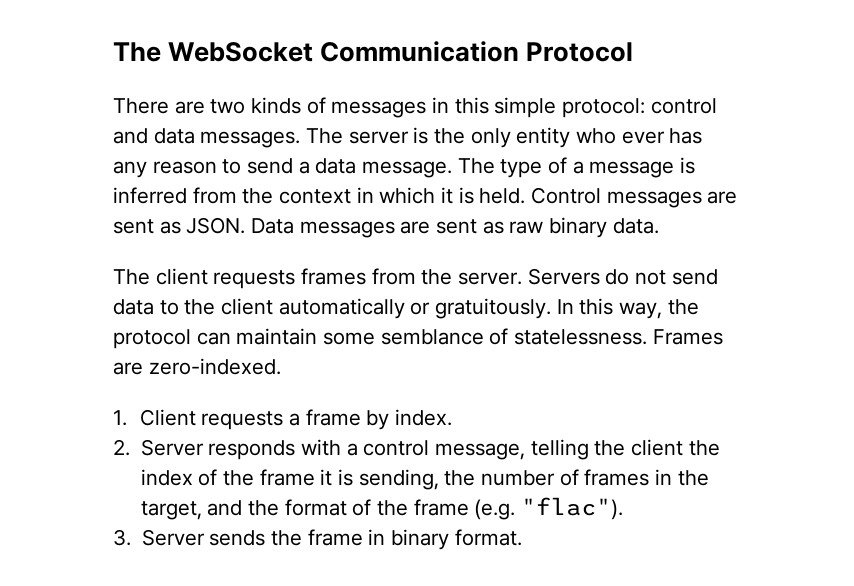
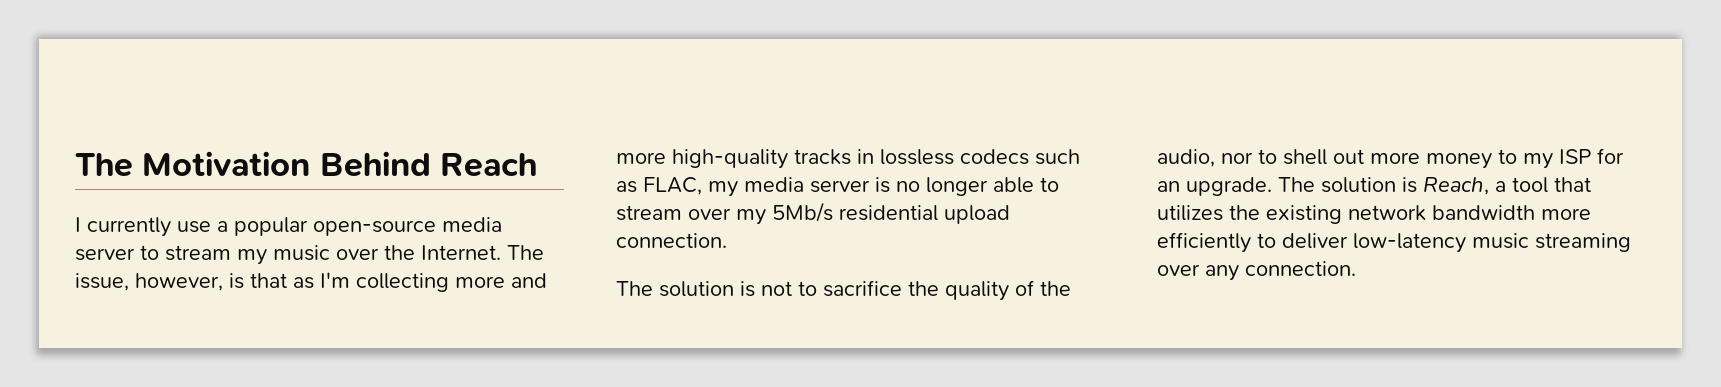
- The WebSocket Communication Protocol
- There are two kinds of messages in this simple protocol: control and data messages. The server is the only entity who ever has any reason to send a data message. The type of a message is inferred from the context in which it is held. Control messages are sent as JSON. Data messages are sent as raw binary data.
- The client requests frames from the server. Servers do not send data to the client automatically or gratuitously. In this way, the protocol can maintain some semblance of statelessness. Frames are zero-indexed.
- 1. Client requests a frame by index.
- 2. Server responds with a control message, telling the client the index of the frame it is sending, the number of frames in the target, and the format of the frame (e.g. "flac").
- 3. Server sends the frame in binary format.
+ The Motivation Behind Reach
+ I currently use a popular open-source media server to stream my music over the Internet. The issue, however, is that as I'm collecting more and more high-quality tracks in lossless codecs such as FLAC, my media server is no longer able to stream over my 5Mb/s residential upload connection.
+ The solution is not to sacrifice the quality of the audio, nor to shell out more money to my ISP for an upgrade. The solution is Reach, a tool that utilizes the existing network bandwidth more efficiently to deliver low-latency music streaming over any connection.

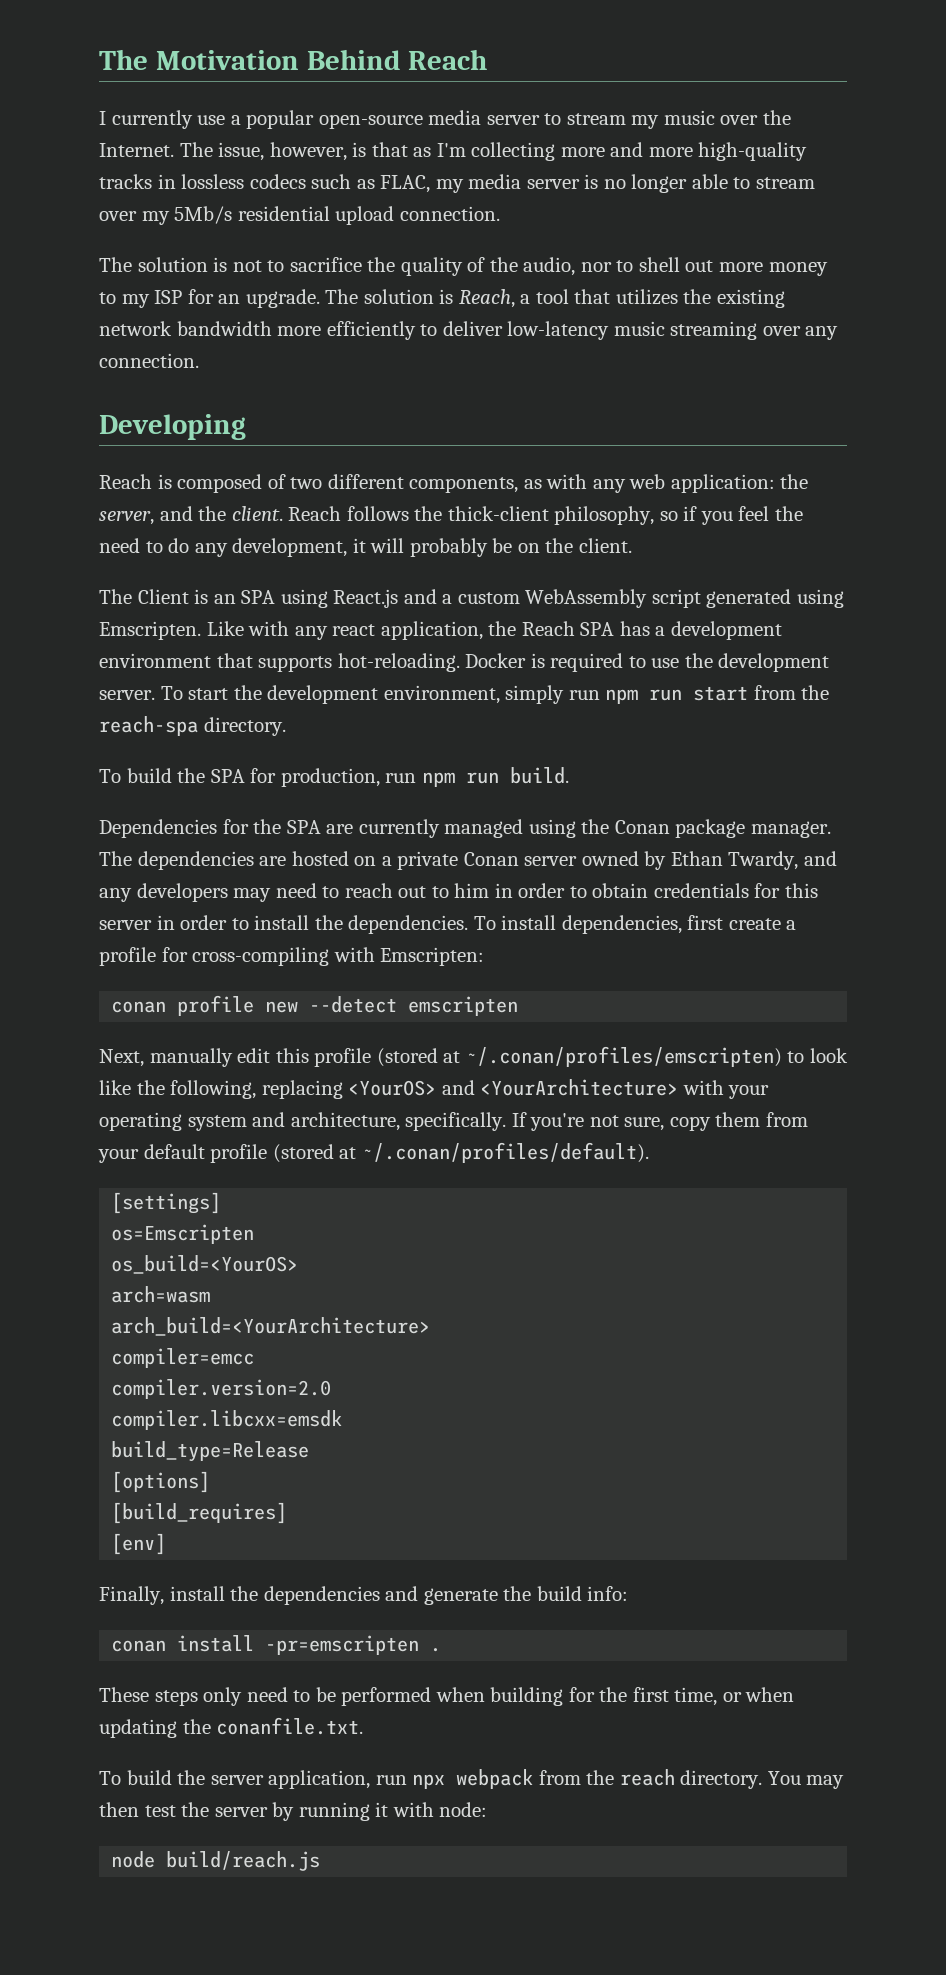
+ Developing
+ Reach is composed of two different components, as with any web application: the server, and the client. Reach follows the thick-client philosophy, so if you feel the need to do any development, it will probably be on the client.
+ The Client is an SPA using React.js and a custom WebAssembly script generated using Emscripten. Like with any react application, the Reach SPA has a development environment that supports hot-reloading. Docker is required to use the development server. To start the development environment, simply run npm run start from the reach-spa directory.
+ To build the SPA for production, run npm run build.
+ Dependencies for the SPA are currently managed using the Conan package manager. The dependencies are hosted on a private Conan server owned by Ethan Twardy, and any developers may need to reach out to him in order to obtain credentials for this server in order to install the dependencies. To install dependencies, first create a profile for cross-compiling with Emscripten:
+ conan profile new --detect emscripten
+ Next, manually edit this profile (stored at ~/.conan/profiles/emscripten) to look like the following, replacing <YourOS> and <YourArchitecture> with your operating system and architecture, specifically. If you're not sure, copy them from your default profile (stored at ~/.conan/profiles/default).
+ [settings]
+ os=Emscripten
+ os_build=<YourOS>
+ arch=wasm
+ arch_build=<YourArchitecture>
+ compiler=emcc
+ compiler.version=2.0
+ compiler.libcxx=emsdk
+ build_type=Release
+ [options]
+ [build_requires]
+ [env]
+ Finally, install the dependencies and generate the build info:
+ conan install -pr=emscripten .
+ These steps only need to be performed when building for the first time, or when updating the conanfile.txt.
+ To build the server application, run npx webpack from the reach directory. You may then test the server by running it with node:
+ node build/reach.js

